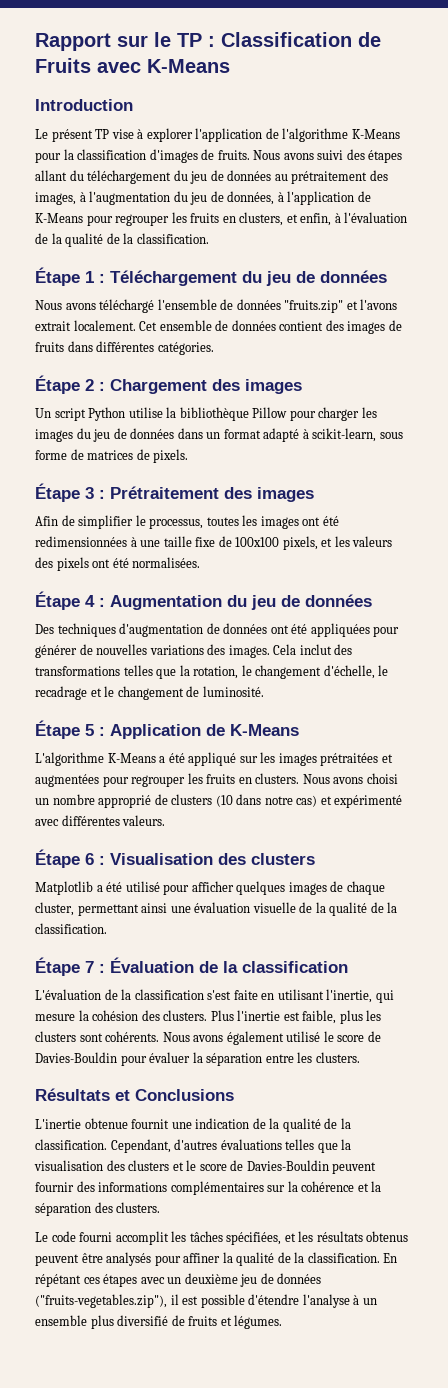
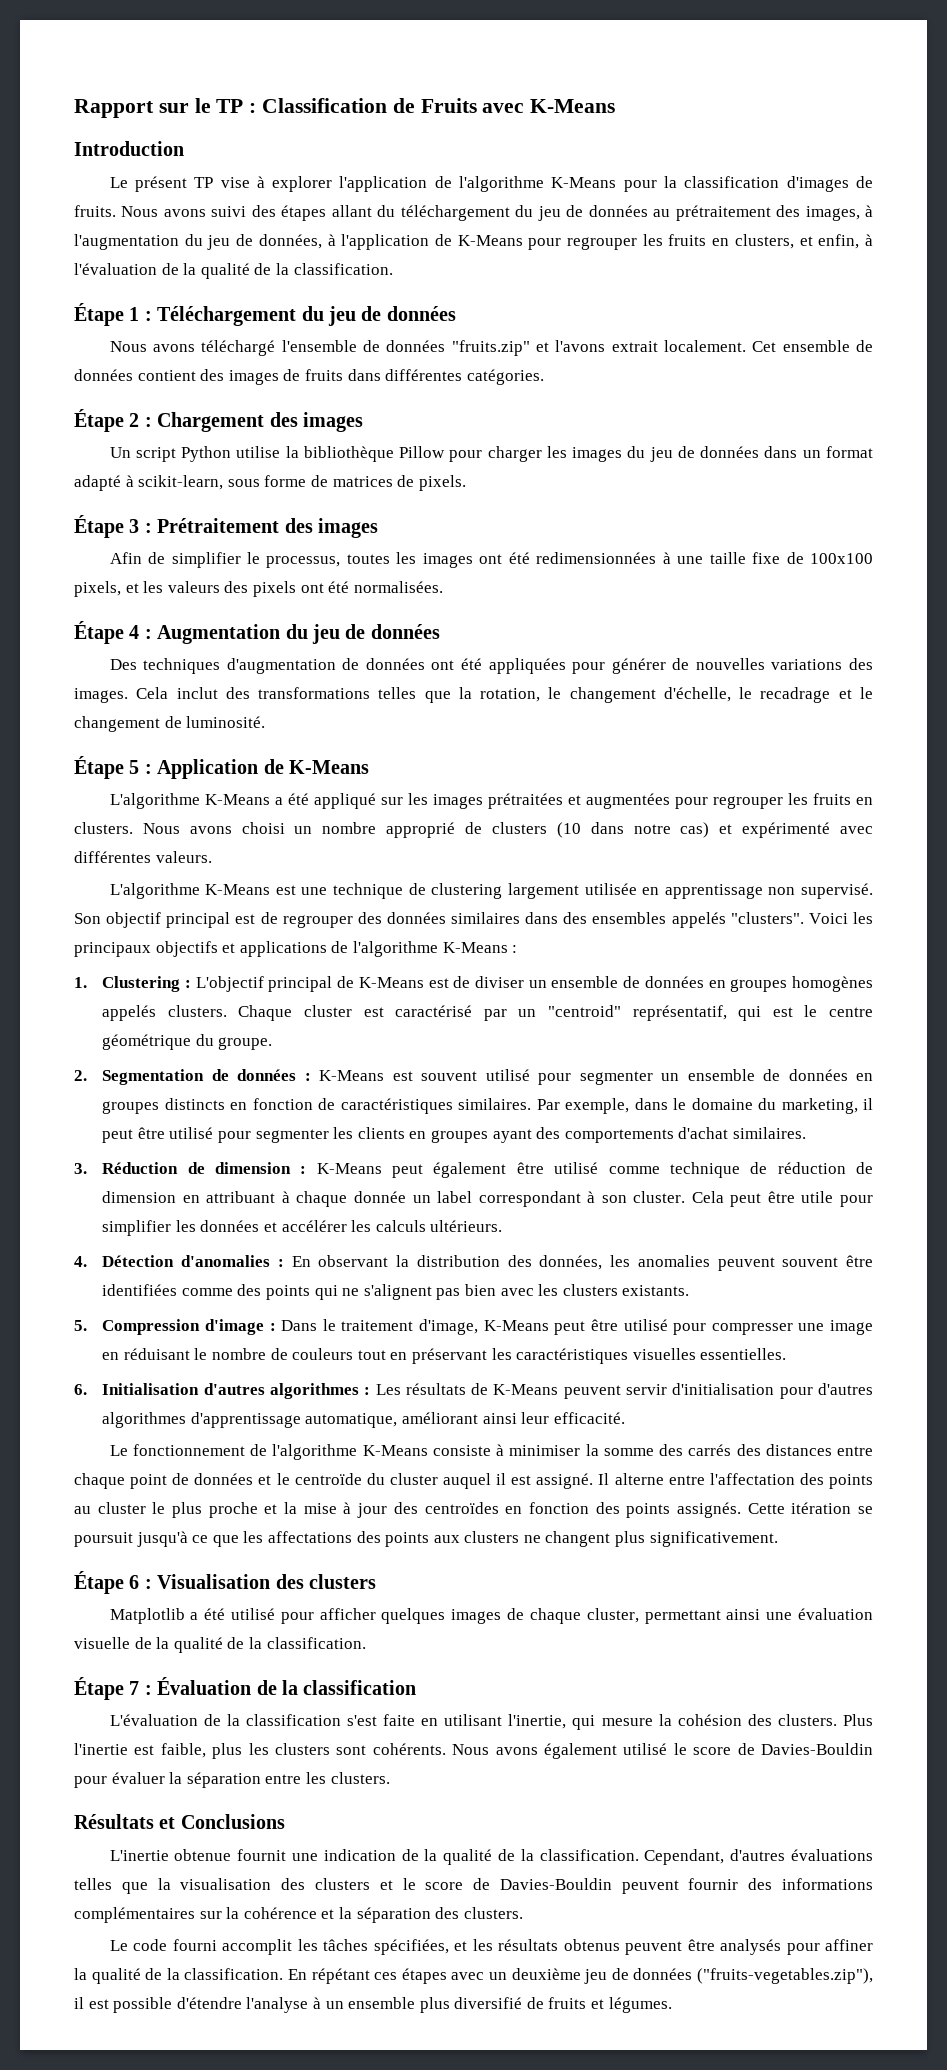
+ L'algorithme K-Means est une technique de clustering largement utilisée en apprentissage non supervisé. Son objectif principal est de regrouper des données similaires dans des ensembles appelés "clusters". Voici les principaux objectifs et applications de l'algorithme K-Means :
+ 1. Clustering : L'objectif principal de K-Means est de diviser un ensemble de données en groupes homogènes appelés clusters. Chaque cluster est caractérisé par un "centroid" représentatif, qui est le centre géométrique du groupe.
+ 2. Segmentation de données : K-Means est souvent utilisé pour segmenter un ensemble de données en groupes distincts en fonction de caractéristiques similaires. Par exemple, dans le domaine du marketing, il peut être utilisé pour segmenter les clients en groupes ayant des comportements d'achat similaires.
+ 3. Réduction de dimension : K-Means peut également être utilisé comme technique de réduction de dimension en attribuant à chaque donnée un label correspondant à son cluster. Cela peut être utile pour simplifier les données et accélérer les calculs ultérieurs.
+ 4. Détection d'anomalies : En observant la distribution des données, les anomalies peuvent souvent être identifiées comme des points qui ne s'alignent pas bien avec les clusters existants.
+ 5. Compression d'image : Dans le traitement d'image, K-Means peut être utilisé pour compresser une image en réduisant le nombre de couleurs tout en préservant les caractéristiques visuelles essentielles.
+ 6. Initialisation d'autres algorithmes : Les résultats de K-Means peuvent servir d'initialisation pour d'autres algorithmes d'apprentissage automatique, améliorant ainsi leur efficacité.
+ Le fonctionnement de l'algorithme K-Means consiste à minimiser la somme des carrés des distances entre chaque point de données et le centroïde du cluster auquel il est assigné. Il alterne entre l'affectation des points au cluster le plus proche et la mise à jour des centroïdes en fonction des points assignés. Cette itération se poursuit jusqu'à ce que les affectations des points aux clusters ne changent plus significativement.

